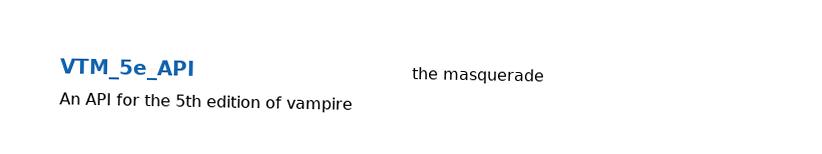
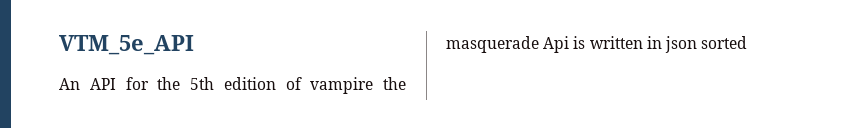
- An API for the 5th edition of vampire the masquerade
+ An API for the 5th edition of vampire the masquerade Api is written in json sorted

